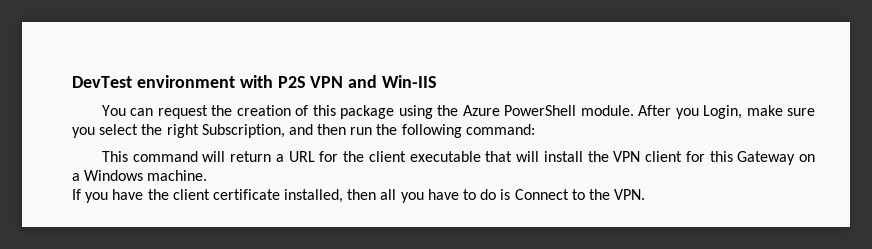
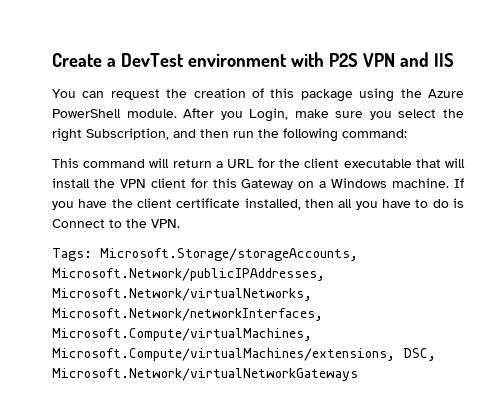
- DevTest environment with P2S VPN and Win-IIS
+ Create a DevTest environment with P2S VPN and IIS
- This command will return a URL for the client executable that will install the VPN client for this Gateway on a Windows machine.
- If you have the client certificate installed, then all you have to do is Connect to the VPN.
+ This command will return a URL for the client executable that will install the VPN client for this Gateway on a Windows machine. If you have the client certificate installed, then all you have to do is Connect to the VPN.
+ Tags: Microsoft.Storage/storageAccounts, Microsoft.Network/publicIPAddresses, Microsoft.Network/virtualNetworks, Microsoft.Network/networkInterfaces, Microsoft.Compute/virtualMachines, Microsoft.Compute/virtualMachines/extensions, DSC, Microsoft.Network/virtualNetworkGateways

